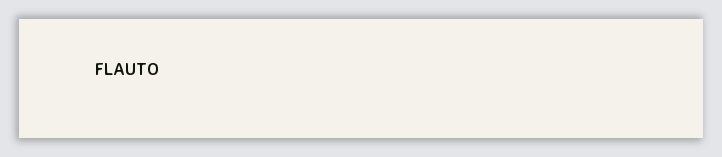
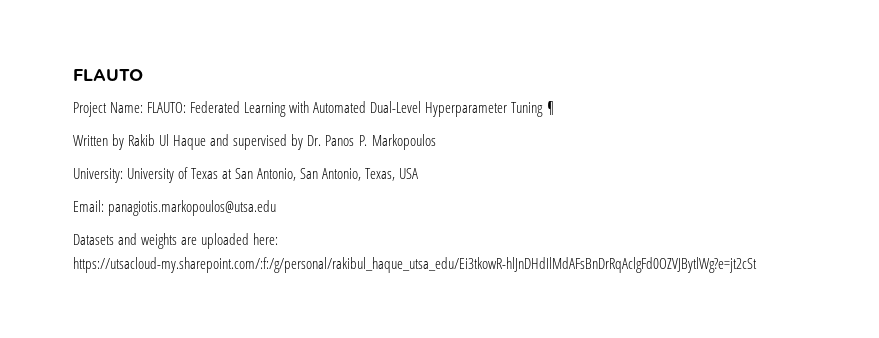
+ Project Name: FLAUTO: Federated Learning with Automated Dual-Level Hyperparameter Tuning ¶
+ Written by Rakib Ul Haque and supervised by Dr. Panos P. Markopoulos
+ University: University of Texas at San Antonio, San Antonio, Texas, USA
+ Email: panagiotis.markopoulos@utsa.edu
+ Datasets and weights are uploaded here: https://utsacloud-my.sharepoint.com/:f:/g/personal/rakibul_haque_utsa_edu/Ei3tkowR-hlJnDHdIlMdAFsBnDrRqAclgFd0OZVJBytlWg?e=jt2cSt

